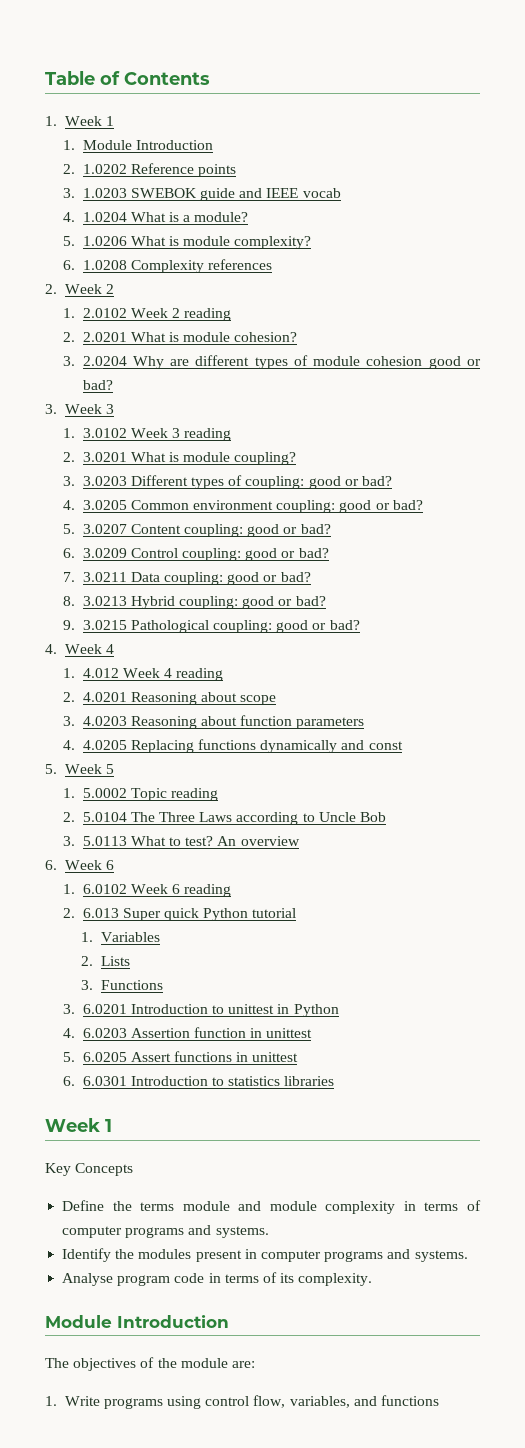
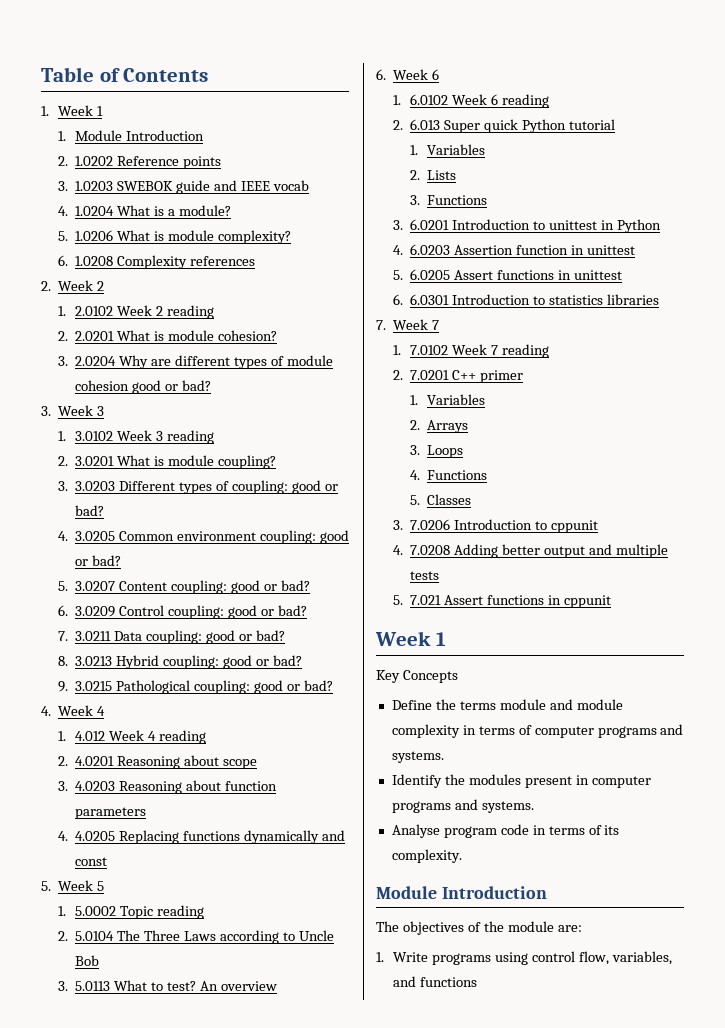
+ 7. Week 7
+ 1. 7.0102 Week 7 reading
+ 2. 7.0201 C++ primer
+ 1. Variables
+ 2. Arrays
+ 3. Loops
+ 4. Functions
+ 5. Classes
+ 3. 7.0206 Introduction to cppunit
+ 4. 7.0208 Adding better output and multiple tests
+ 5. 7.021 Assert functions in cppunit

